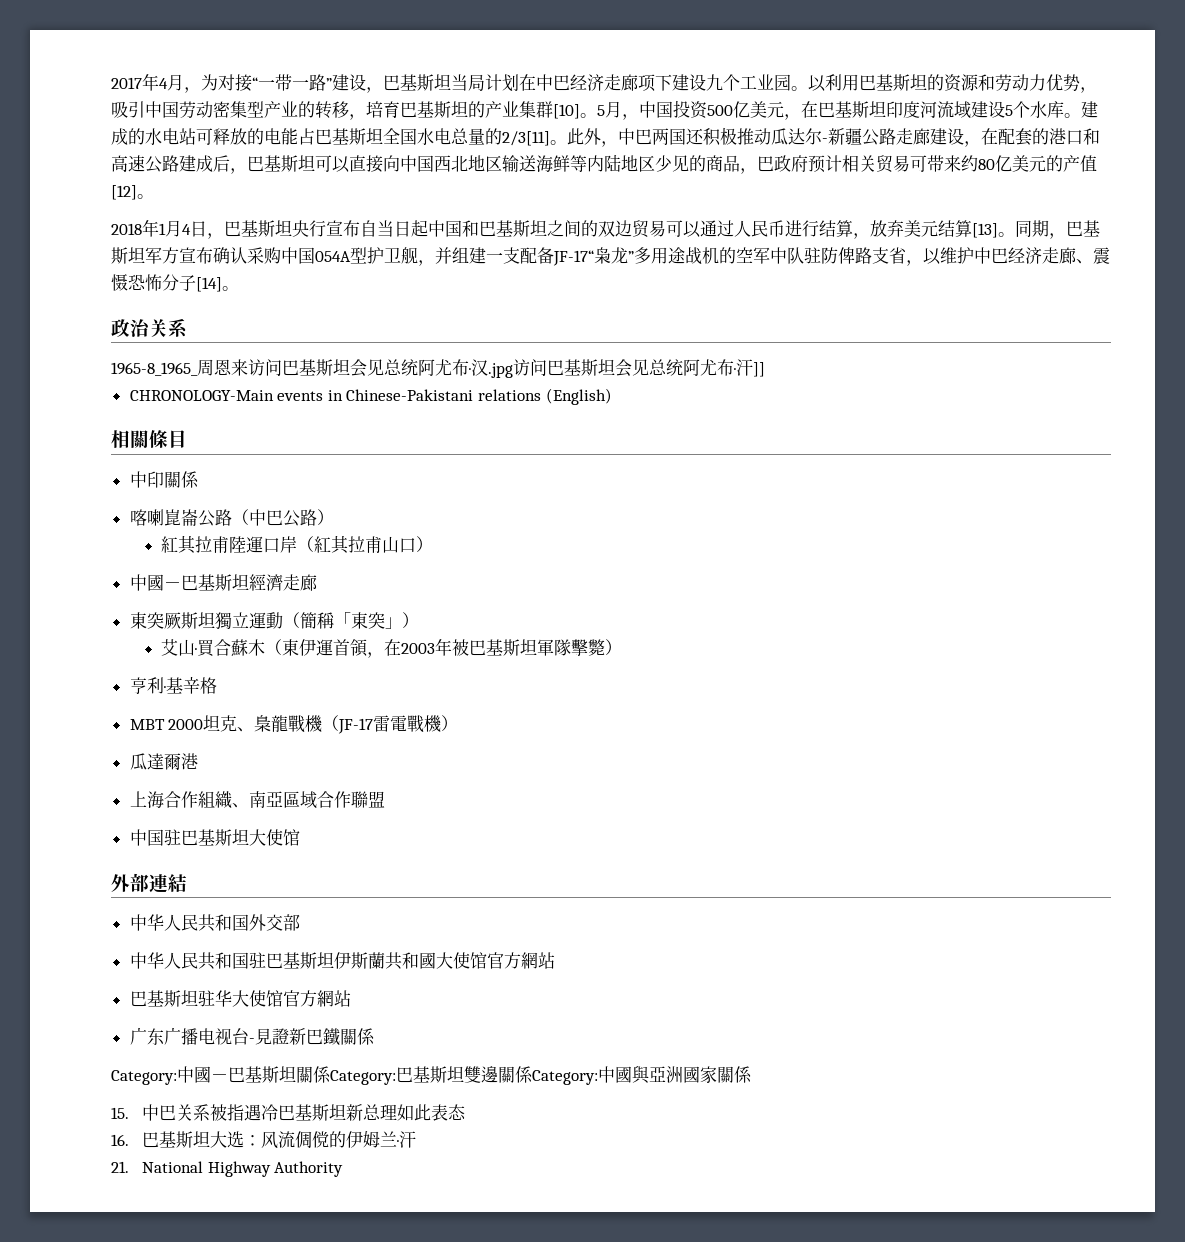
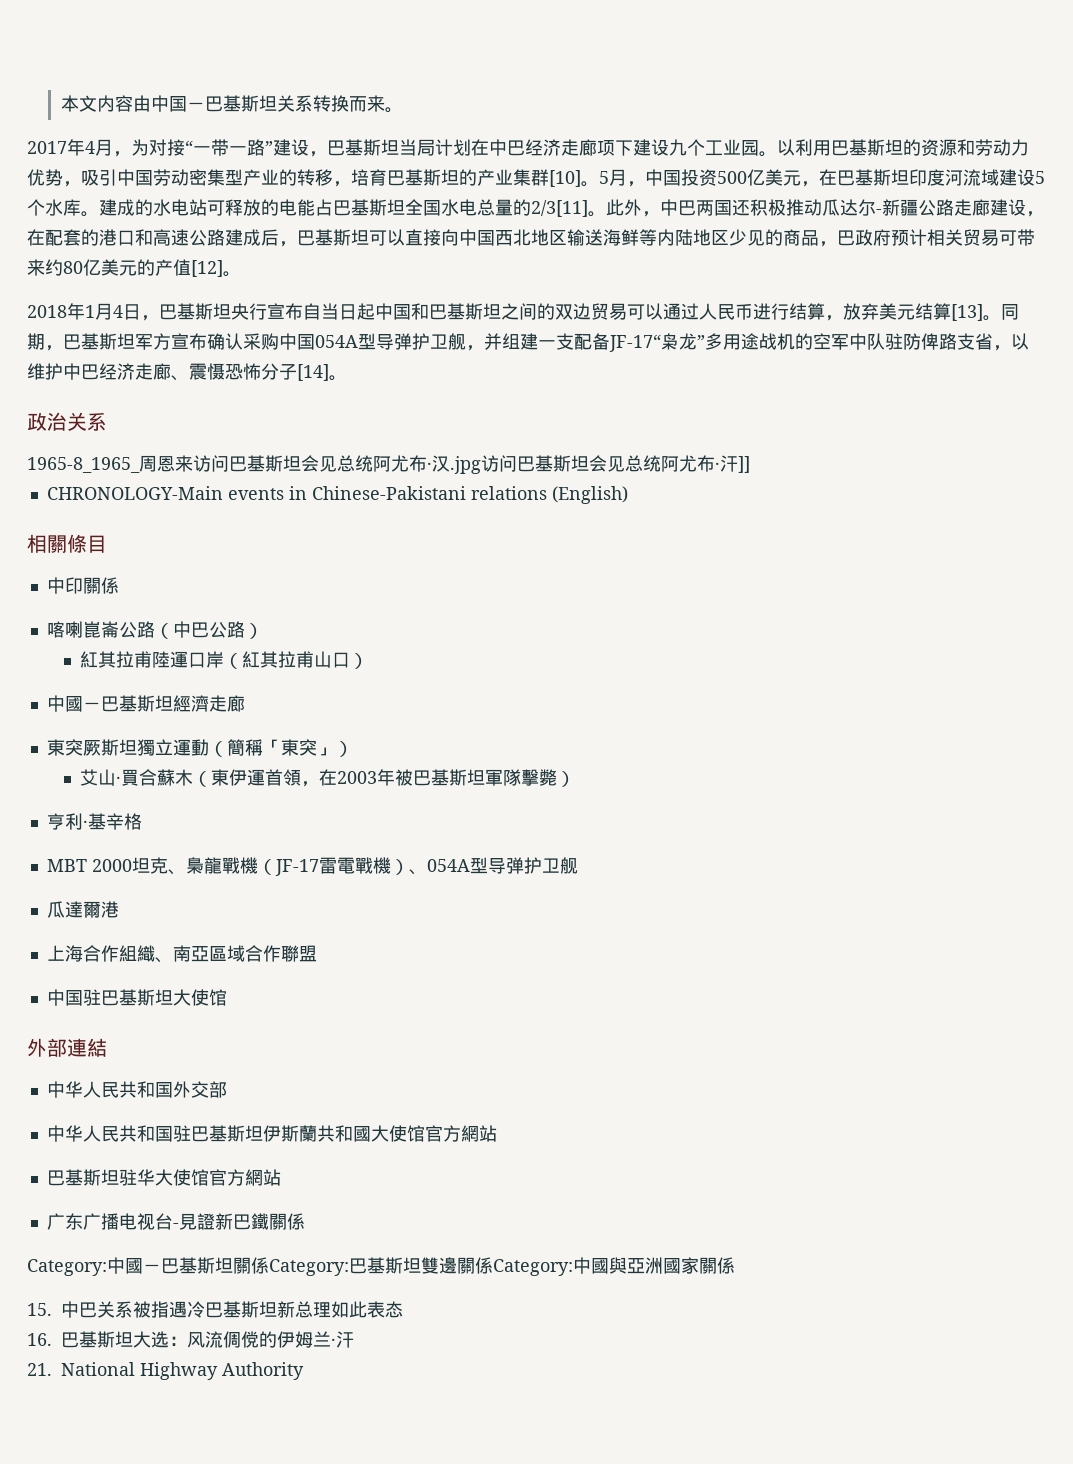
+ 本文内容由中国－巴基斯坦关系转换而来。
- 同期，巴基斯坦军方宣布确认采购中国054A型护卫舰，并组建一支配备JF-17“枭龙”多用途战机的空军中队驻防俾路支省，以维护中巴经济走廊、震慑恐怖分子[14]。
+ 同期，巴基斯坦军方宣布确认采购中国054A型导弹护卫舰，并组建一支配备JF-17“枭龙”多用途战机的空军中队驻防俾路支省，以维护中巴经济走廊、震慑恐怖分子[14]。
- MBT 2000坦克、梟龍戰機（JF-17雷電戰機）
+ MBT 2000坦克、梟龍戰機（JF-17雷電戰機）、054A型导弹护卫舰

